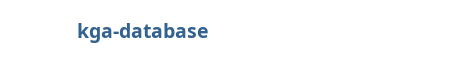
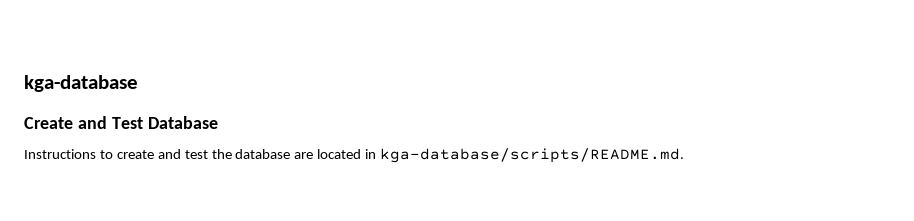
+ Create and Test Database
+ Instructions to create and test the database are located in kga-database/scripts/README.md.

